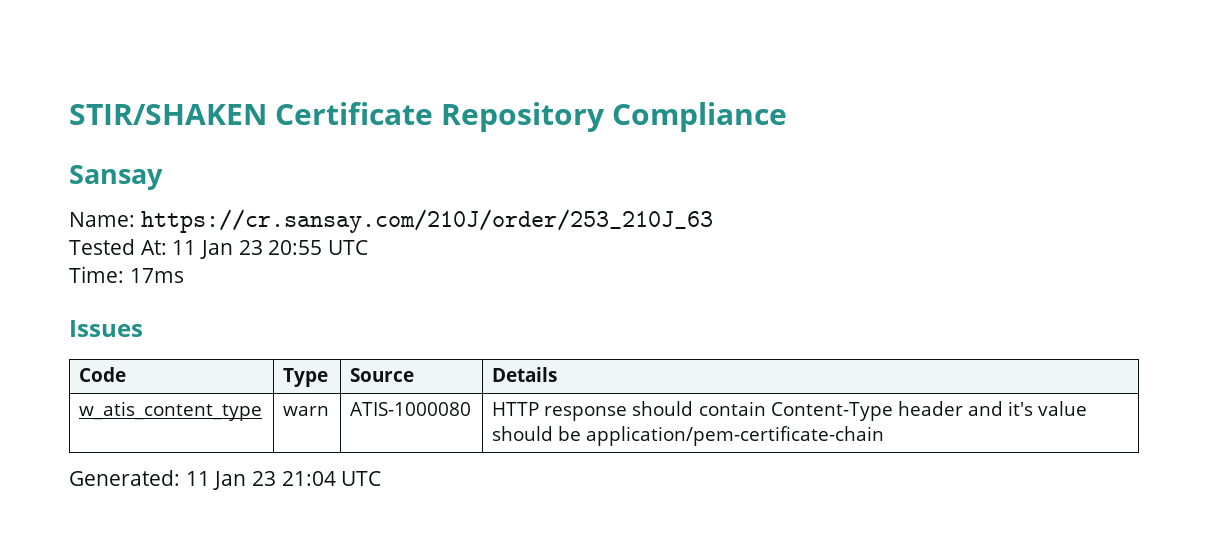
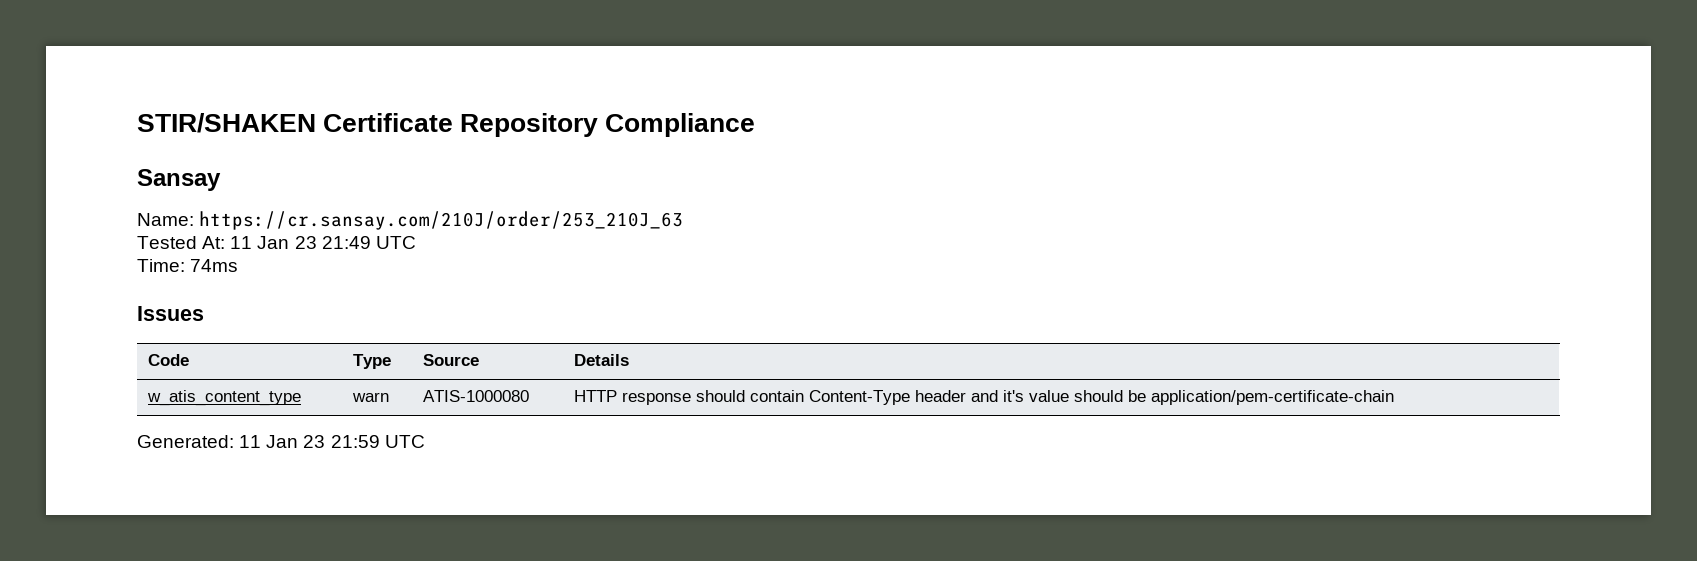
- Tested At: 11 Jan 23 20:55 UTC
+ Tested At: 11 Jan 23 21:49 UTC
- Time: 17ms
+ Time: 74ms
- Generated: 11 Jan 23 21:04 UTC
+ Generated: 11 Jan 23 21:59 UTC

